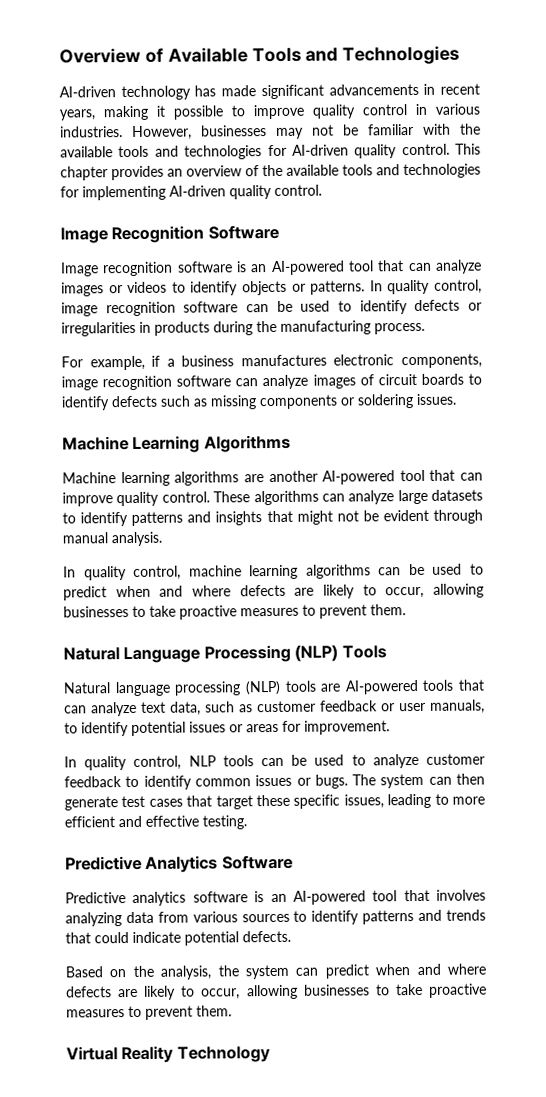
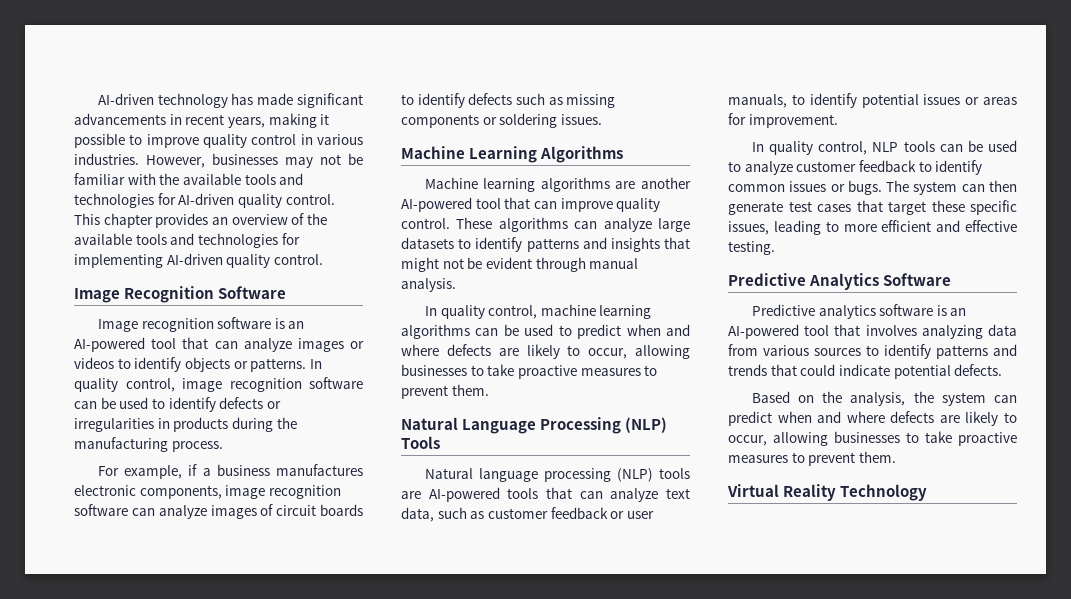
- Overview of Available Tools and Technologies

